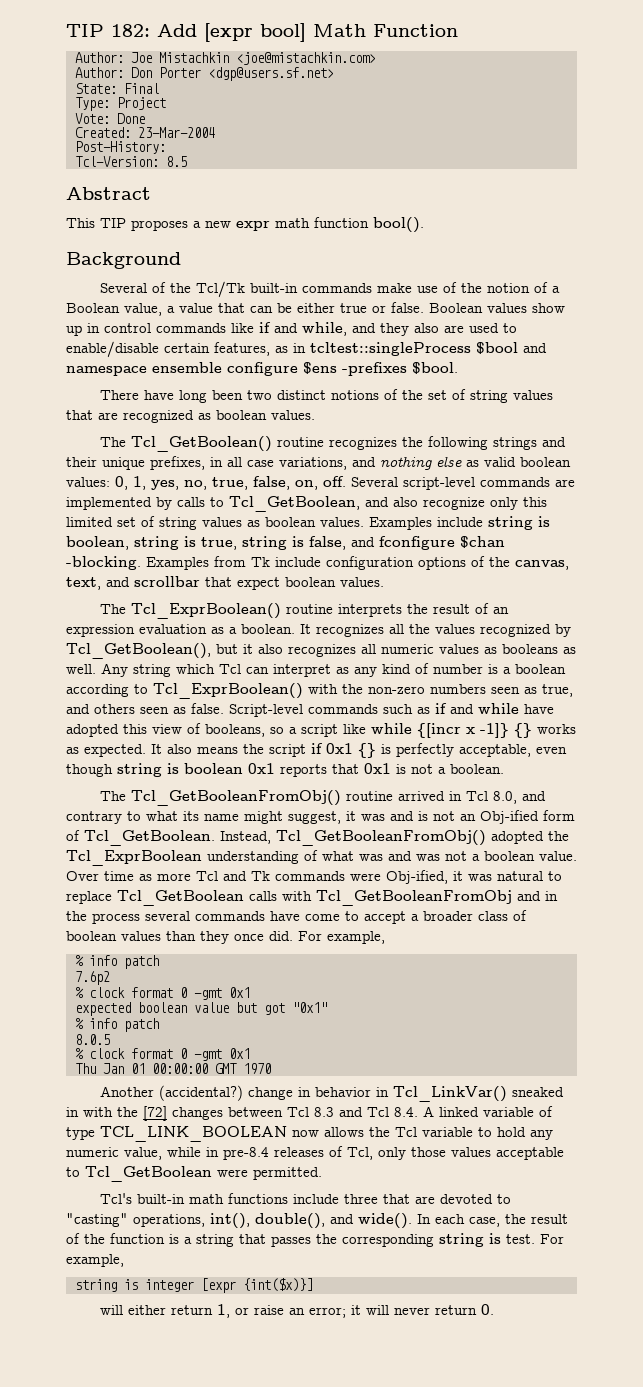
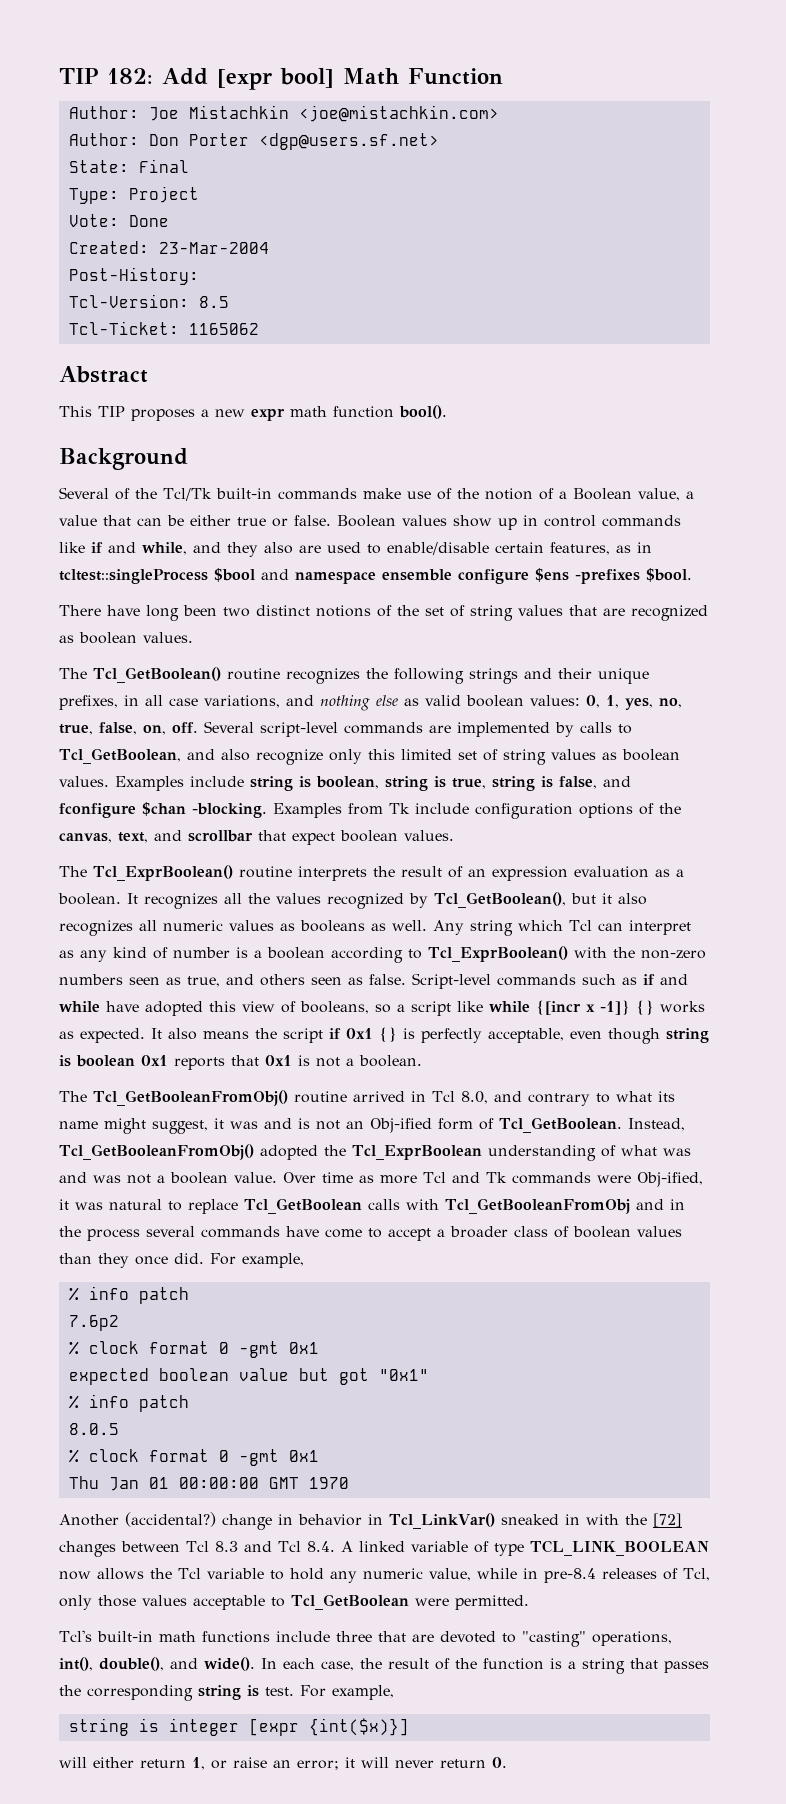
+ Tcl-Ticket: 1165062

